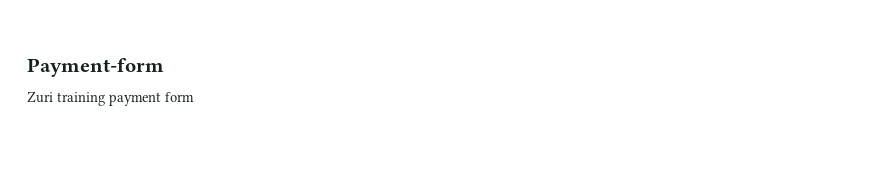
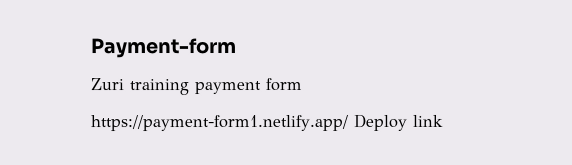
+ https://payment-form1.netlify.app/ Deploy link

